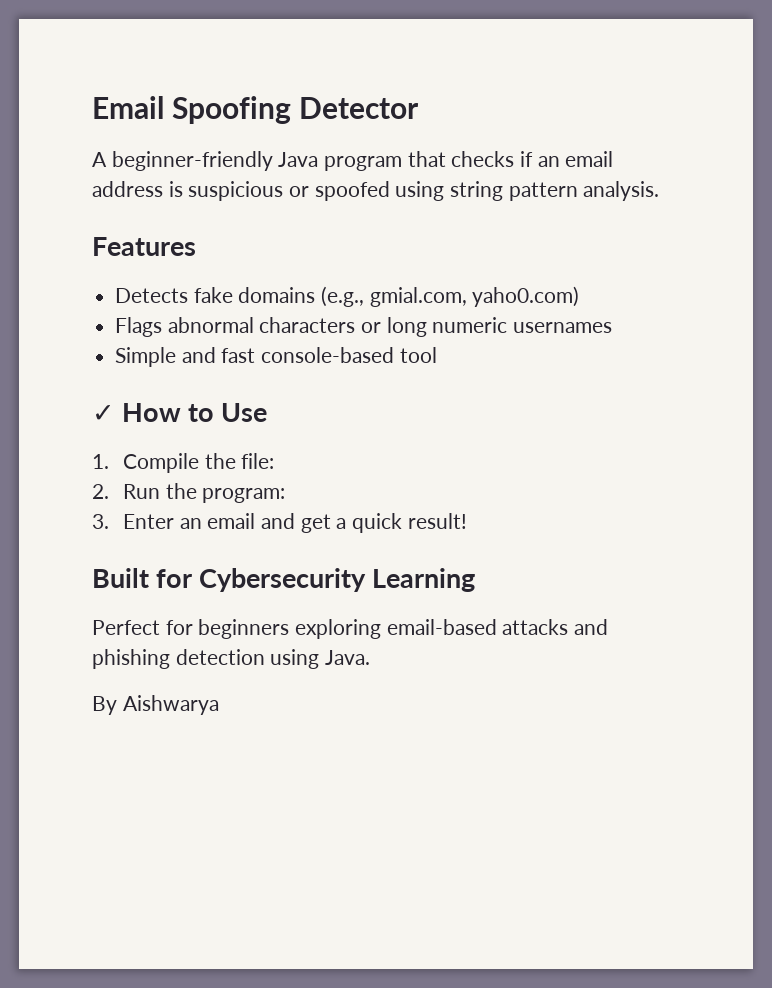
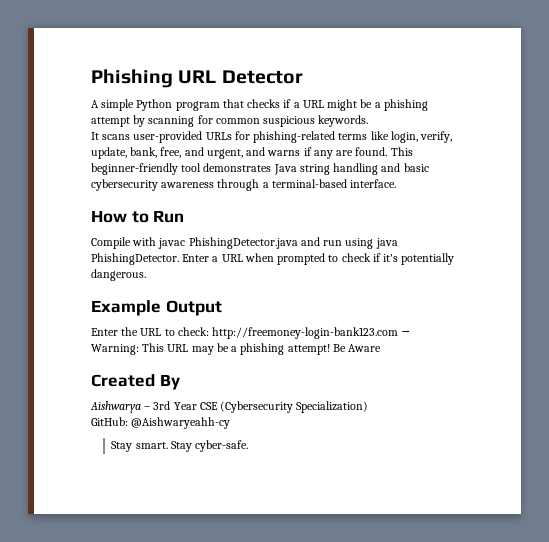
- Email Spoofing Detector
+ Phishing URL Detector
- A beginner-friendly Java program that checks if an email address is suspicious or spoofed using string pattern analysis.
- Features
- Detects fake domains (e.g., gmial.com, yaho0.com)
- Flags abnormal characters or long numeric usernames
- Simple and fast console-based tool
- ✓ How to Use
- 1. Compile the file:
- 2. Run the program:
- 3. Enter an email and get a quick result!
- Built for Cybersecurity Learning
- Perfect for beginners exploring email-based attacks and phishing detection using Java.
- By Aishwarya
+ A simple Python program that checks if a URL might be a phishing attempt by scanning for common suspicious keywords.
+ It scans user-provided URLs for phishing-related terms like login, verify, update, bank, free, and urgent, and warns if any are found. This beginner-friendly tool demonstrates Java string handling and basic cybersecurity awareness through a terminal-based interface.
+ How to Run
+ Compile with javac PhishingDetector.java and run using java PhishingDetector. Enter a URL when prompted to check if it's potentially dangerous.
+ Example Output
+ Enter the URL to check: http://freemoney-login-bank123.com → Warning: This URL may be a phishing attempt! Be Aware
+ Created By
+ Aishwarya – 3rd Year CSE (Cybersecurity Specialization)
+ GitHub: @Aishwaryeahh-cy
+ Stay smart. Stay cyber-safe.

